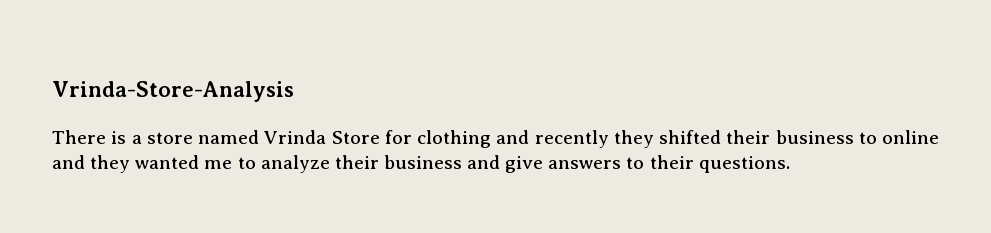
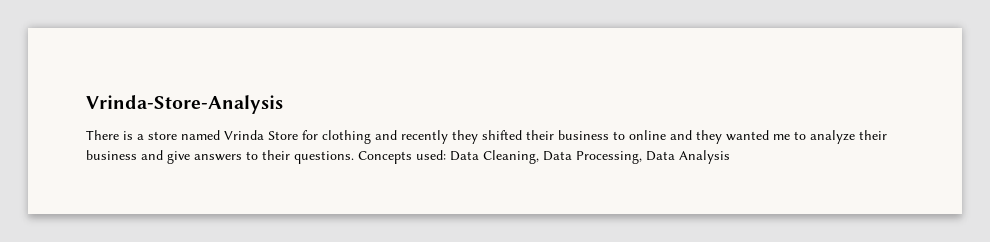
+ Concepts used: Data Cleaning, Data Processing, Data Analysis

